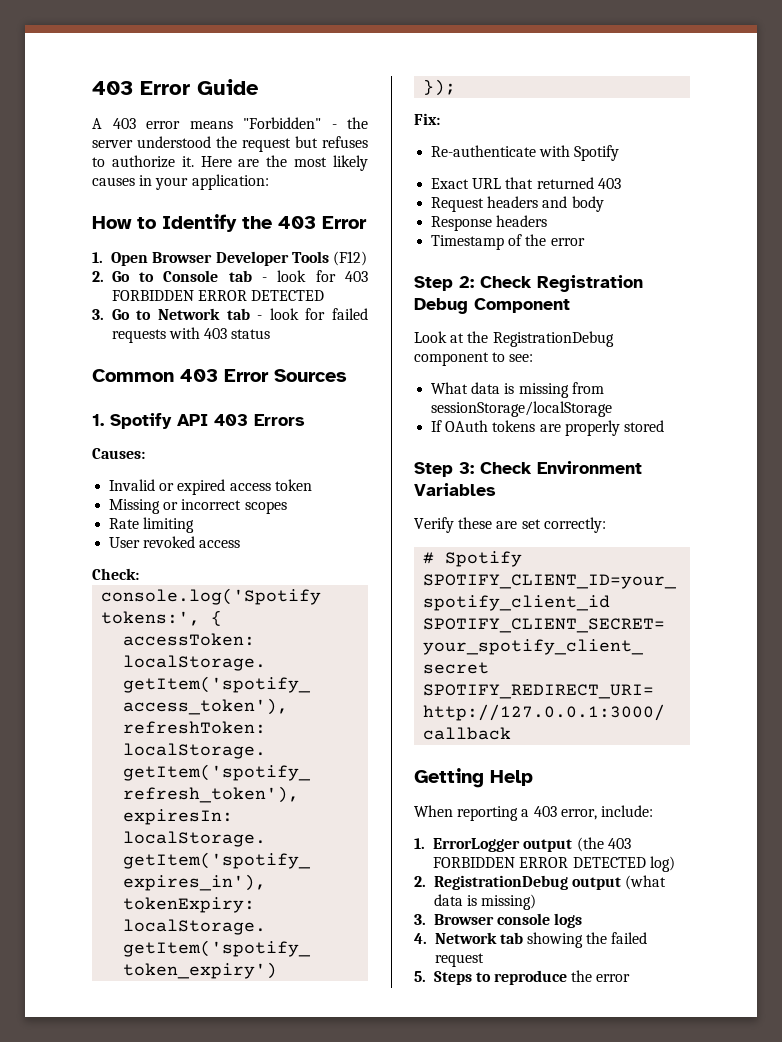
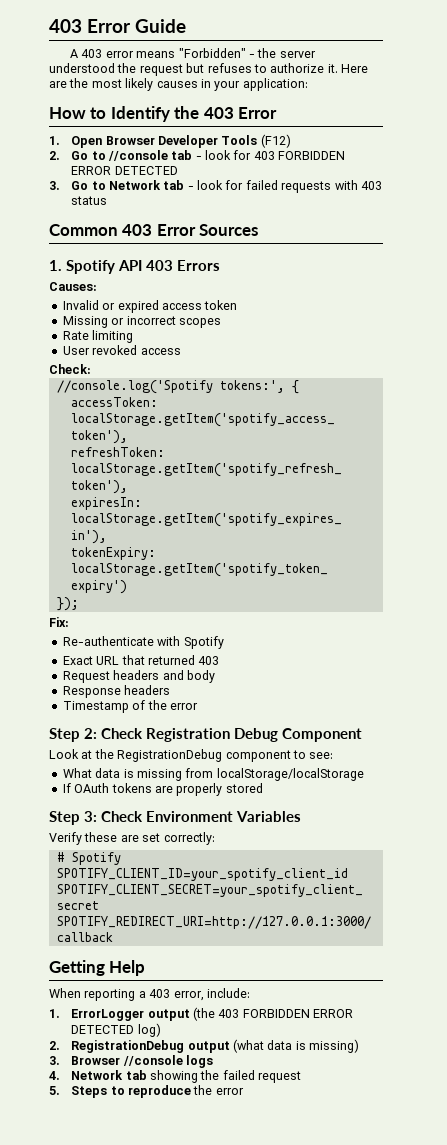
- 2. Go to Console tab - look for 403 FORBIDDEN ERROR DETECTED
+ 2. Go to //console tab - look for 403 FORBIDDEN ERROR DETECTED
- console.log('Spotify tokens:', {
+ //console.log('Spotify tokens:', {
- What data is missing from sessionStorage/localStorage
+ What data is missing from localStorage/localStorage
- 3. Browser console logs
+ 3. Browser //console logs

